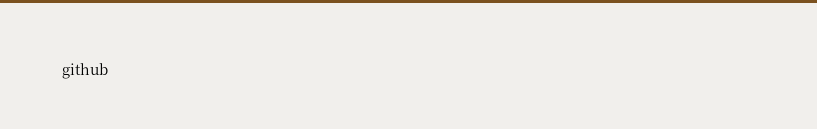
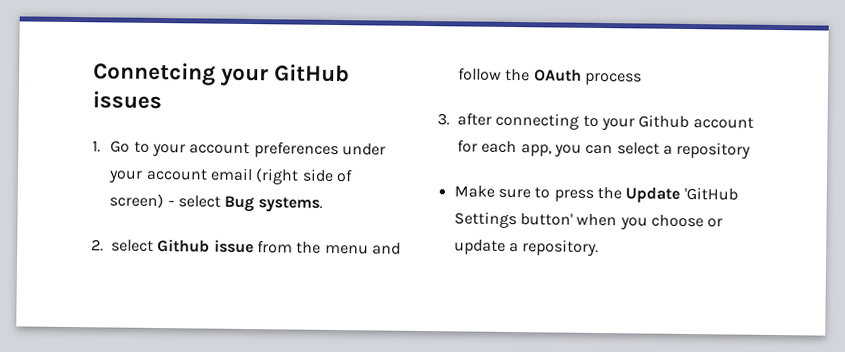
- github
+ Connetcing your GitHub issues
+ 1. Go to your account preferences under your account email (right side of screen) - select Bug systems.
+ 2. select Github issue from the menu and follow the OAuth process
+ 3. after connecting to your Github account for each app, you can select a repository
+ Make sure to press the Update 'GitHub Settings button' when you choose or update a repository.

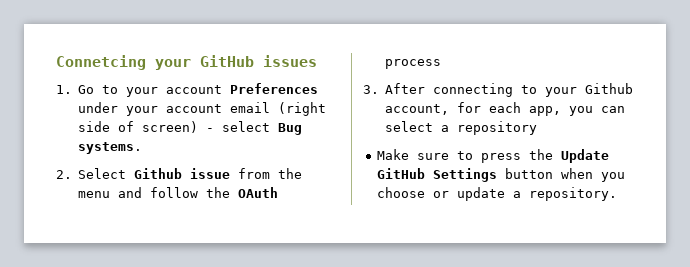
- 1. Go to your account preferences under your account email (right side of screen) - select Bug systems.
+ 1. Go to your account Preferences under your account email (right side of screen) - select Bug systems.
- 2. select Github issue from the menu and follow the OAuth process
+ 2. Select Github issue from the menu and follow the OAuth process
- 3. after connecting to your Github account for each app, you can select a repository
+ 3. After connecting to your Github account, for each app, you can select a repository
- Make sure to press the Update 'GitHub Settings button' when you choose or update a repository.
+ Make sure to press the Update GitHub Settings button when you choose or update a repository.

